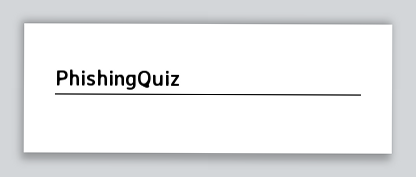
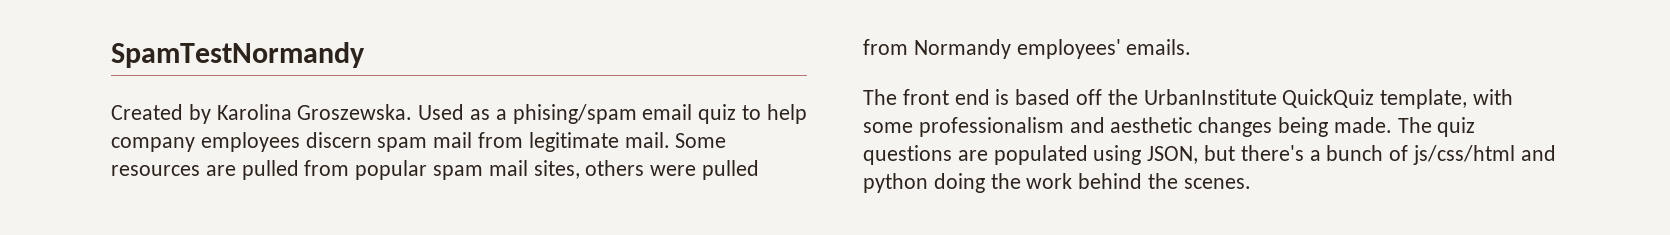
- PhishingQuiz
+ SpamTestNormandy
+ Created by Karolina Groszewska. Used as a phising/spam email quiz to help company employees discern spam mail from legitimate mail. Some resources are pulled from popular spam mail sites, others were pulled from Normandy employees' emails.
+ The front end is based off the UrbanInstitute QuickQuiz template, with some professionalism and aesthetic changes being made. The quiz questions are populated using JSON, but there's a bunch of js/css/html and python doing the work behind the scenes.

